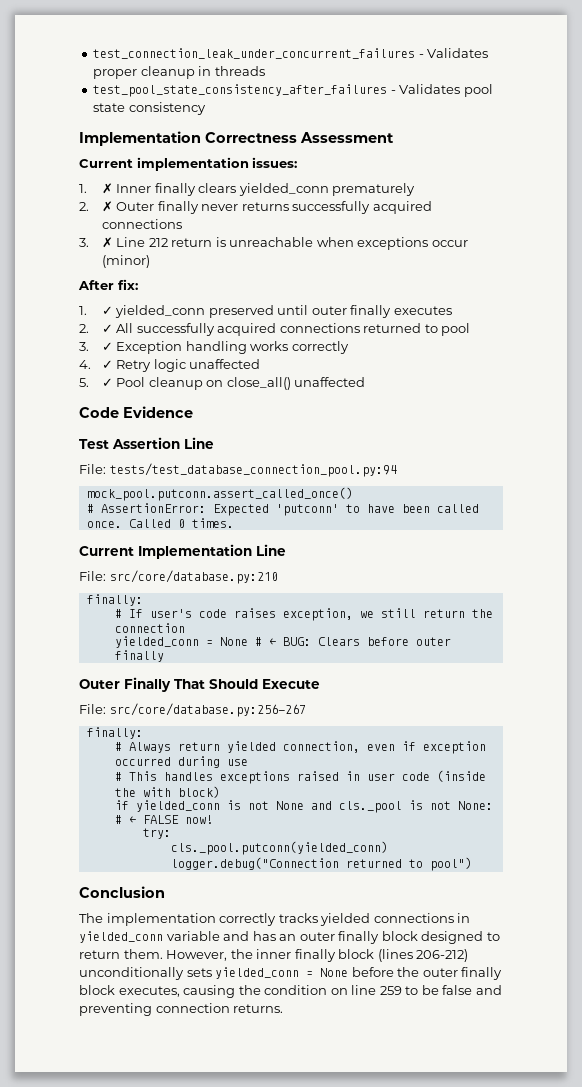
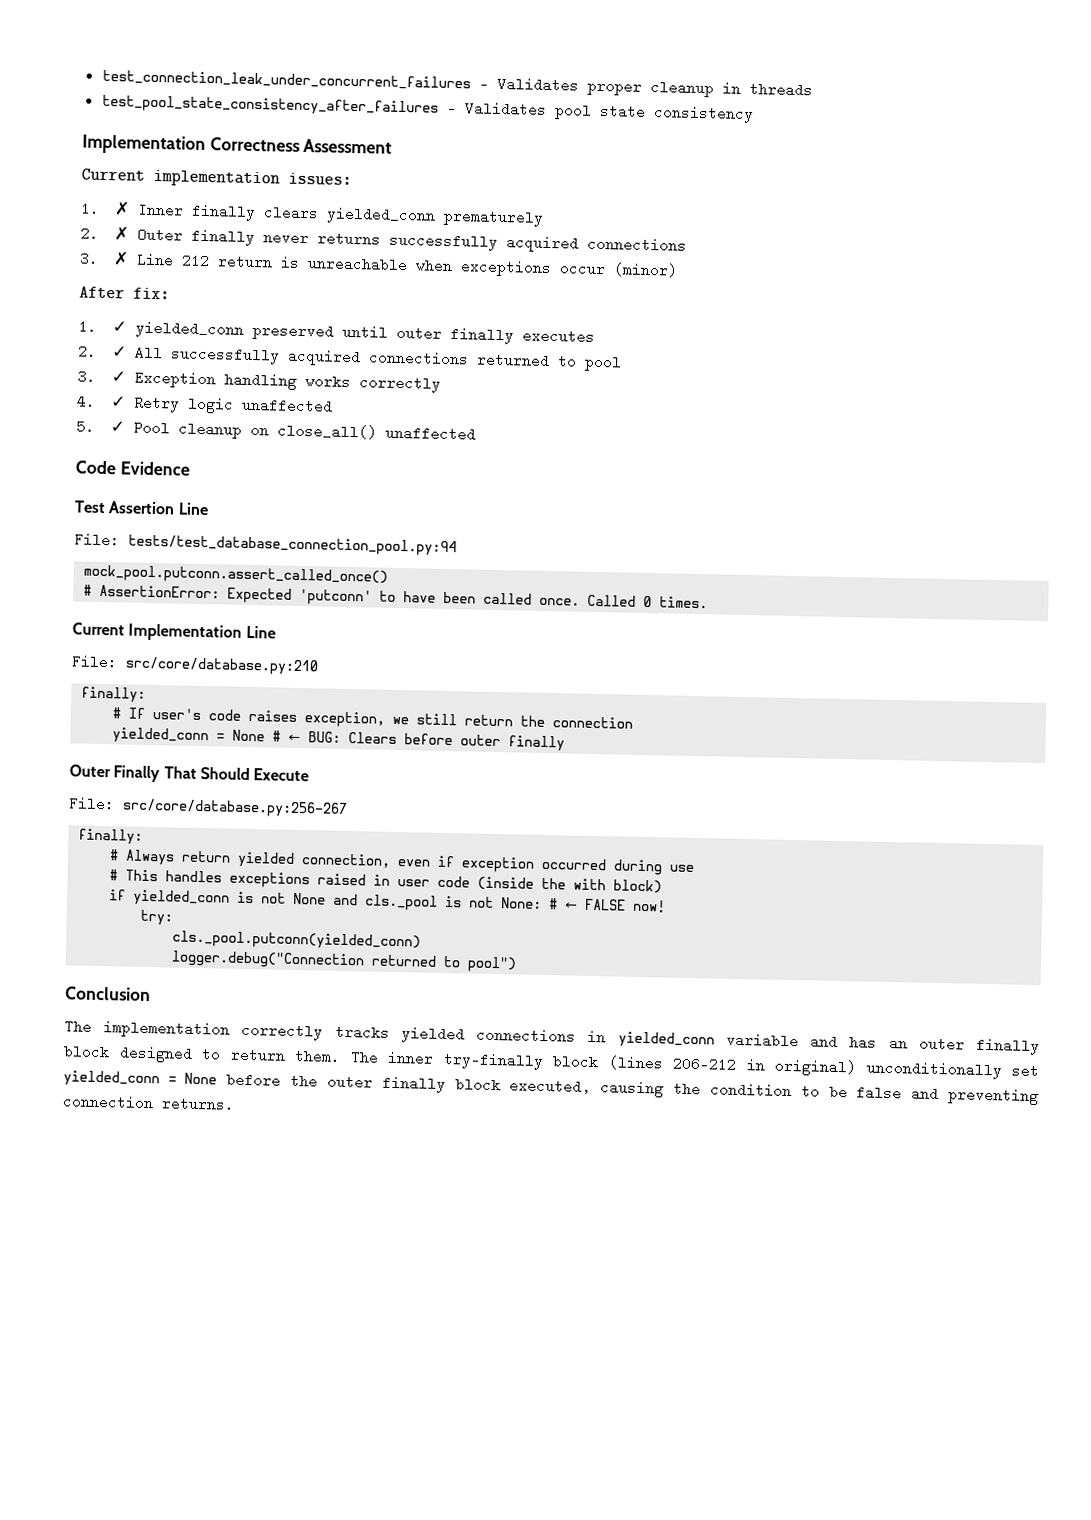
- However, the inner finally block (lines 206-212) unconditionally sets yielded_conn = None before the outer finally block executes, causing the condition on line 259 to be false and preventing connection returns.
+ The inner try-finally block (lines 206-212 in original) unconditionally set yielded_conn = None before the outer finally block executed, causing the condition to be false and preventing connection returns.

